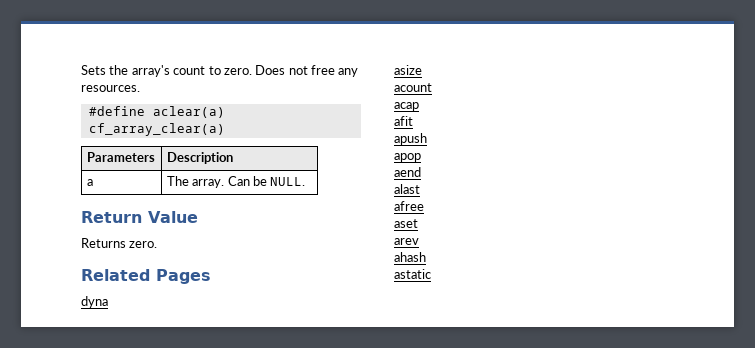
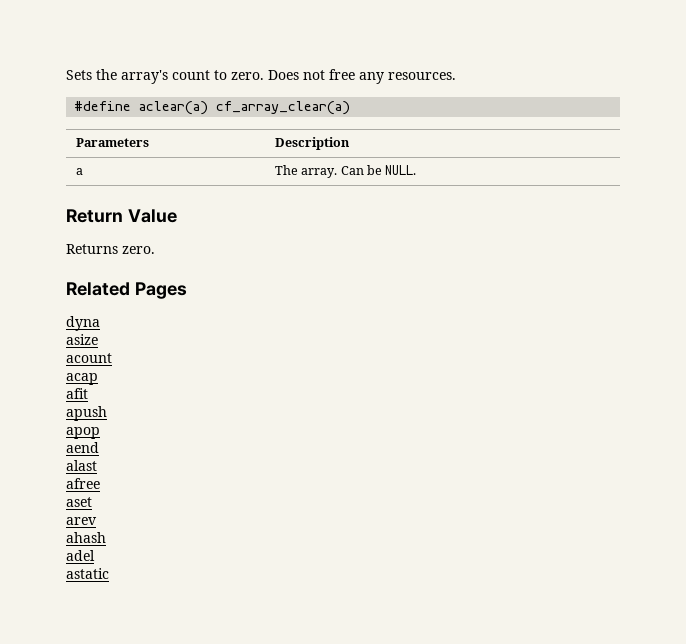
+ adel

